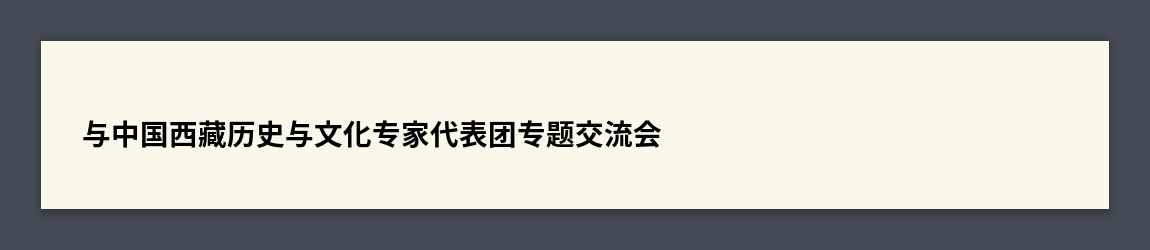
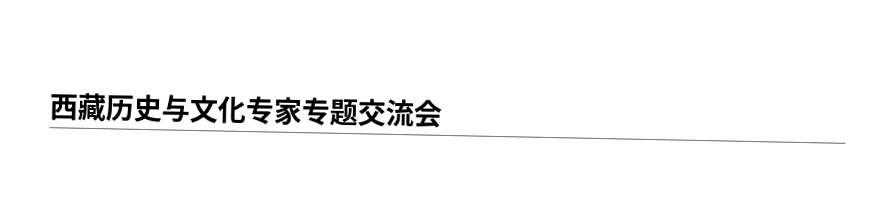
- 与中国西藏历史与文化专家代表团专题交流会
+ 西藏历史与文化专家专题交流会

